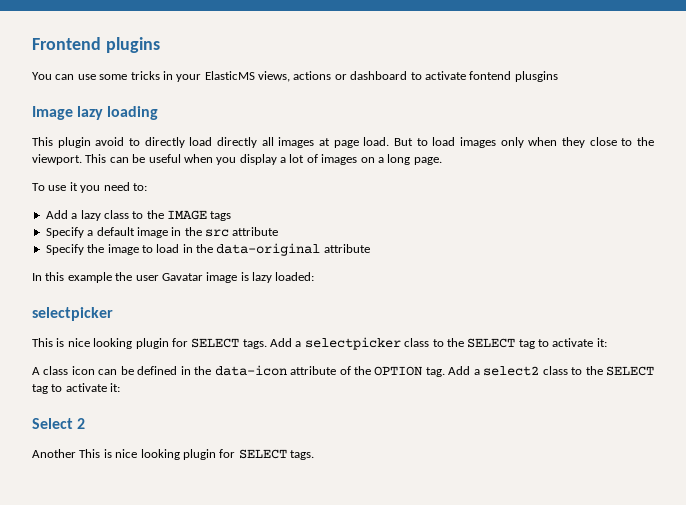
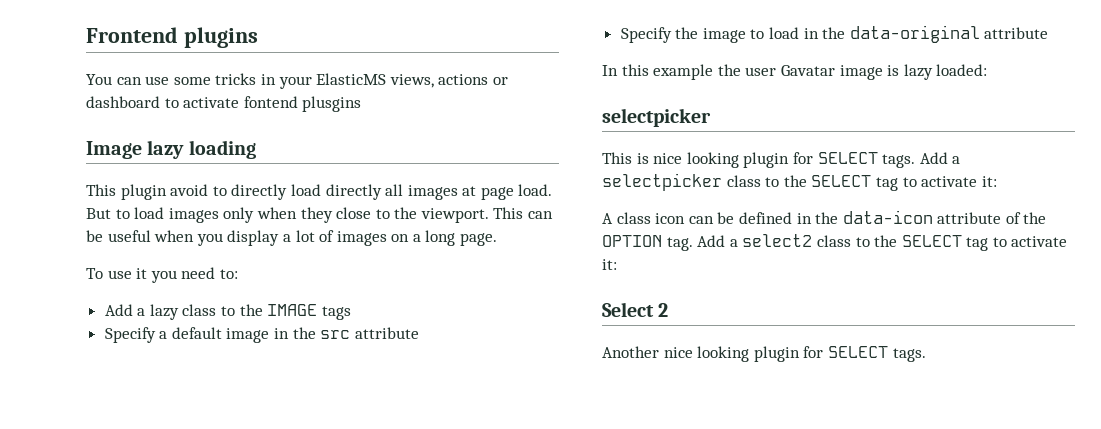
- Another This is nice looking plugin for SELECT tags.
+ Another nice looking plugin for SELECT tags.

